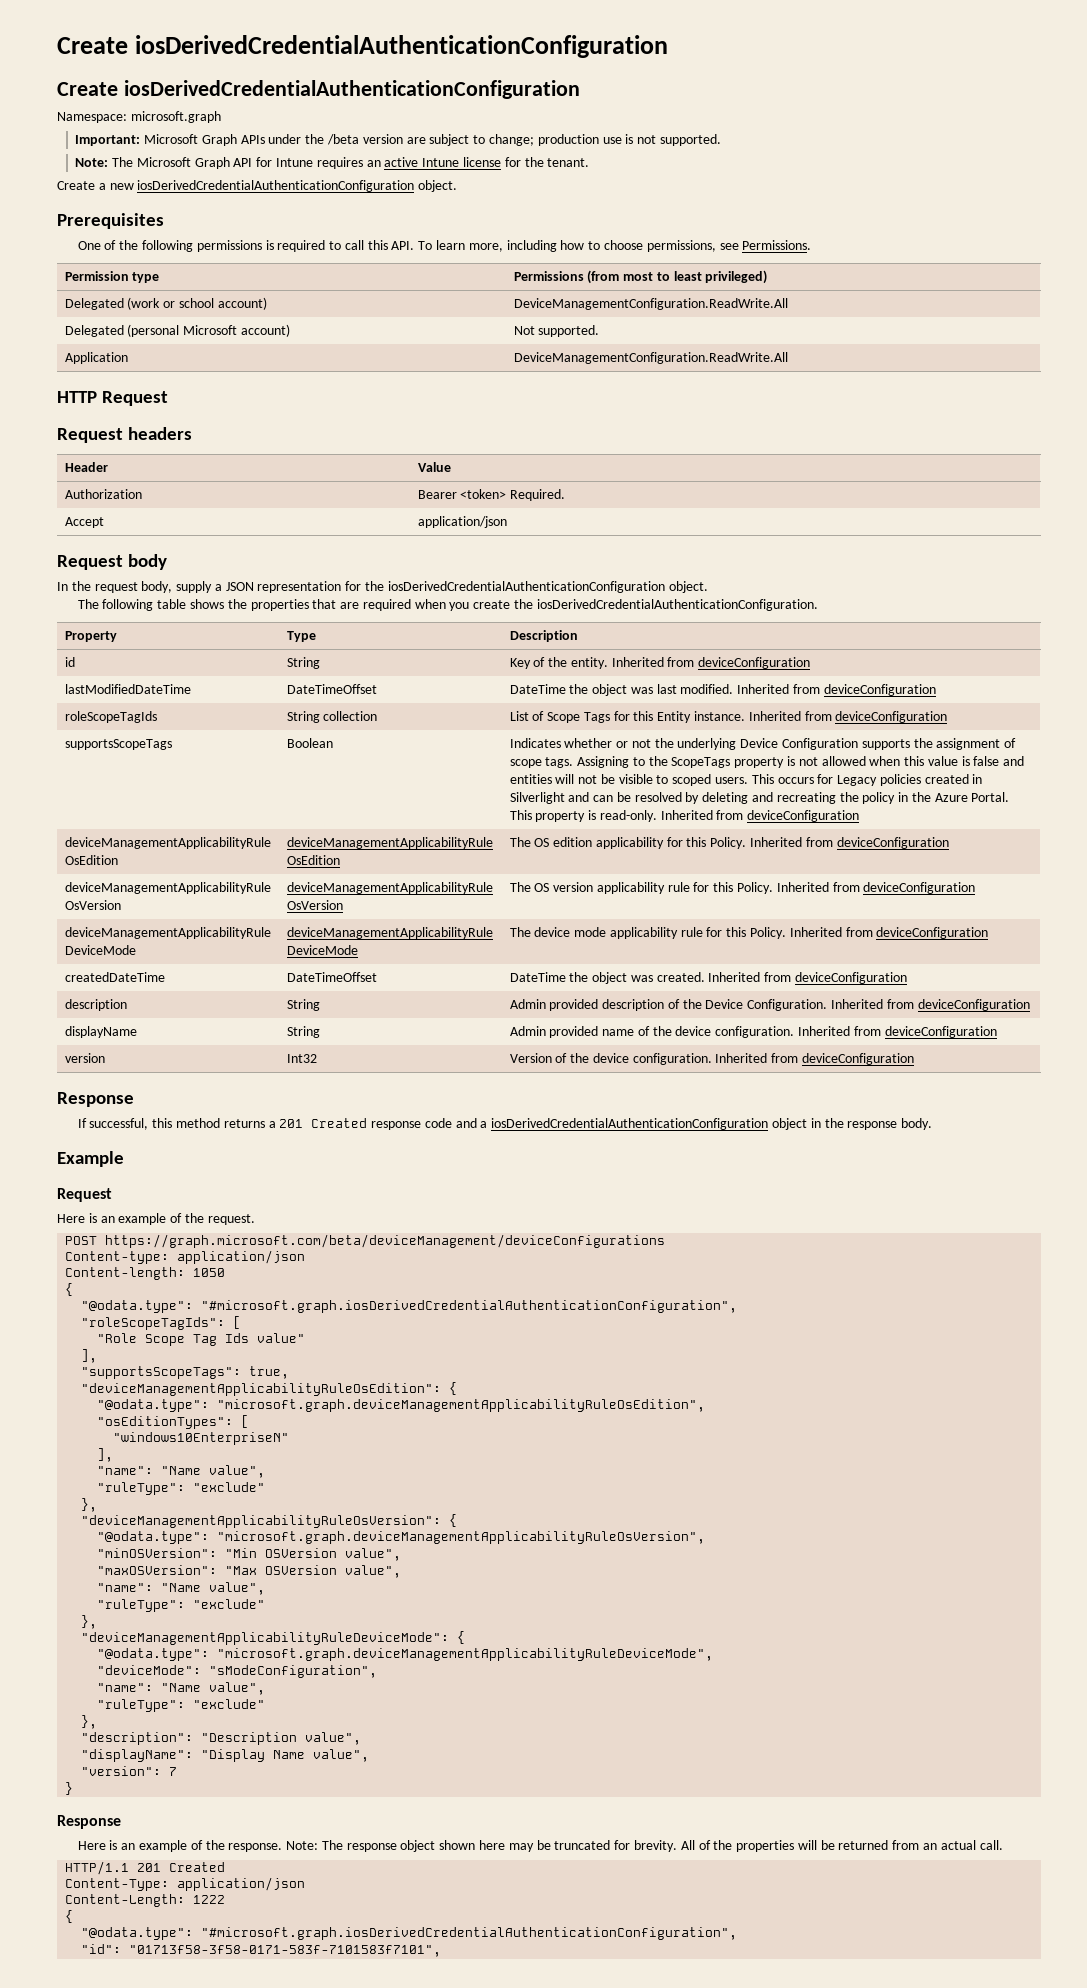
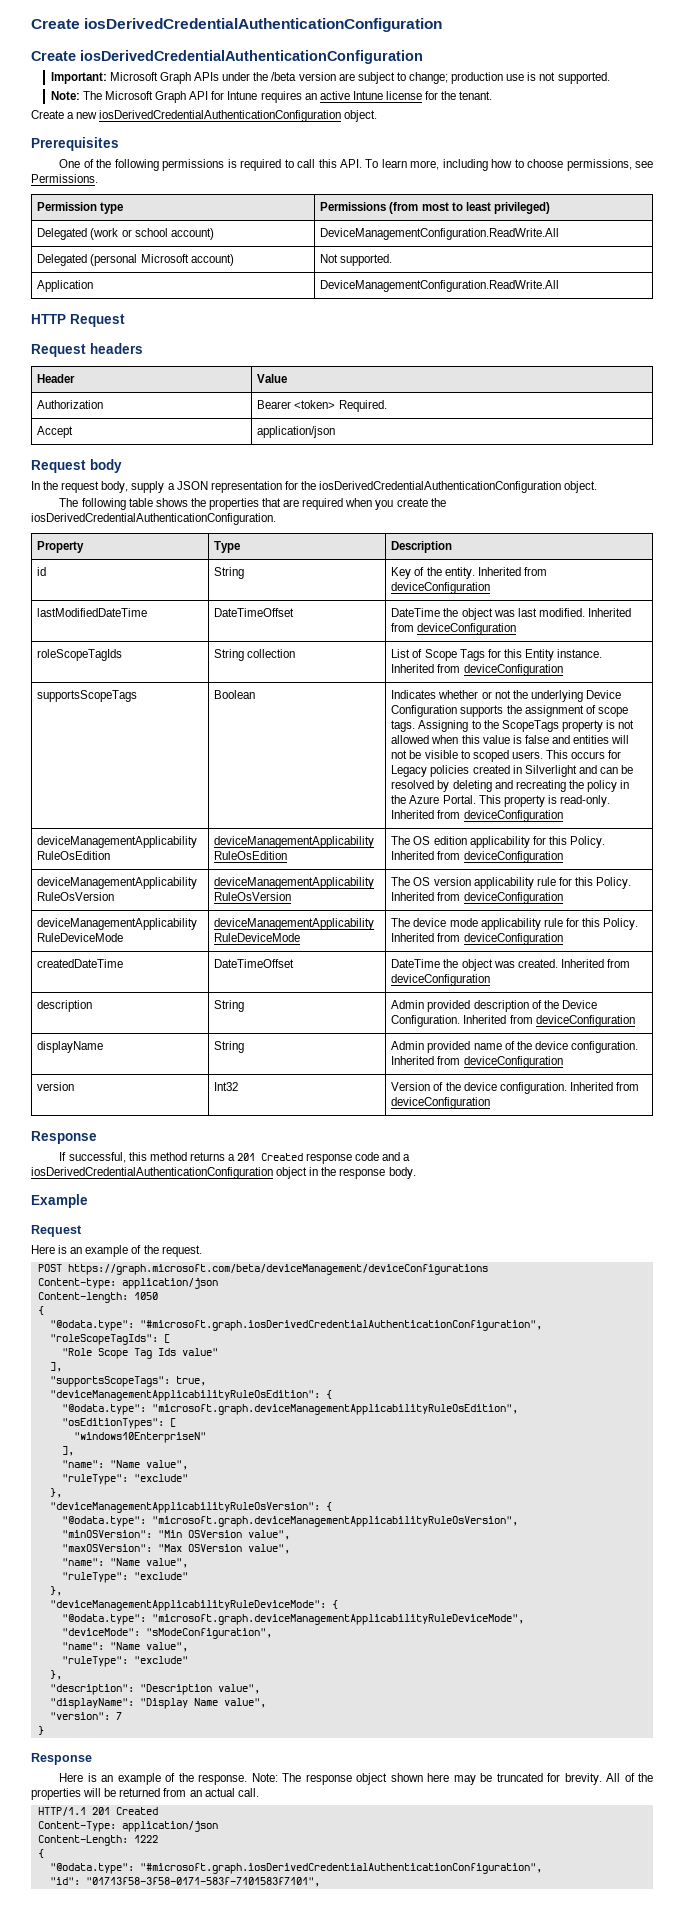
- Namespace: microsoft.graph

